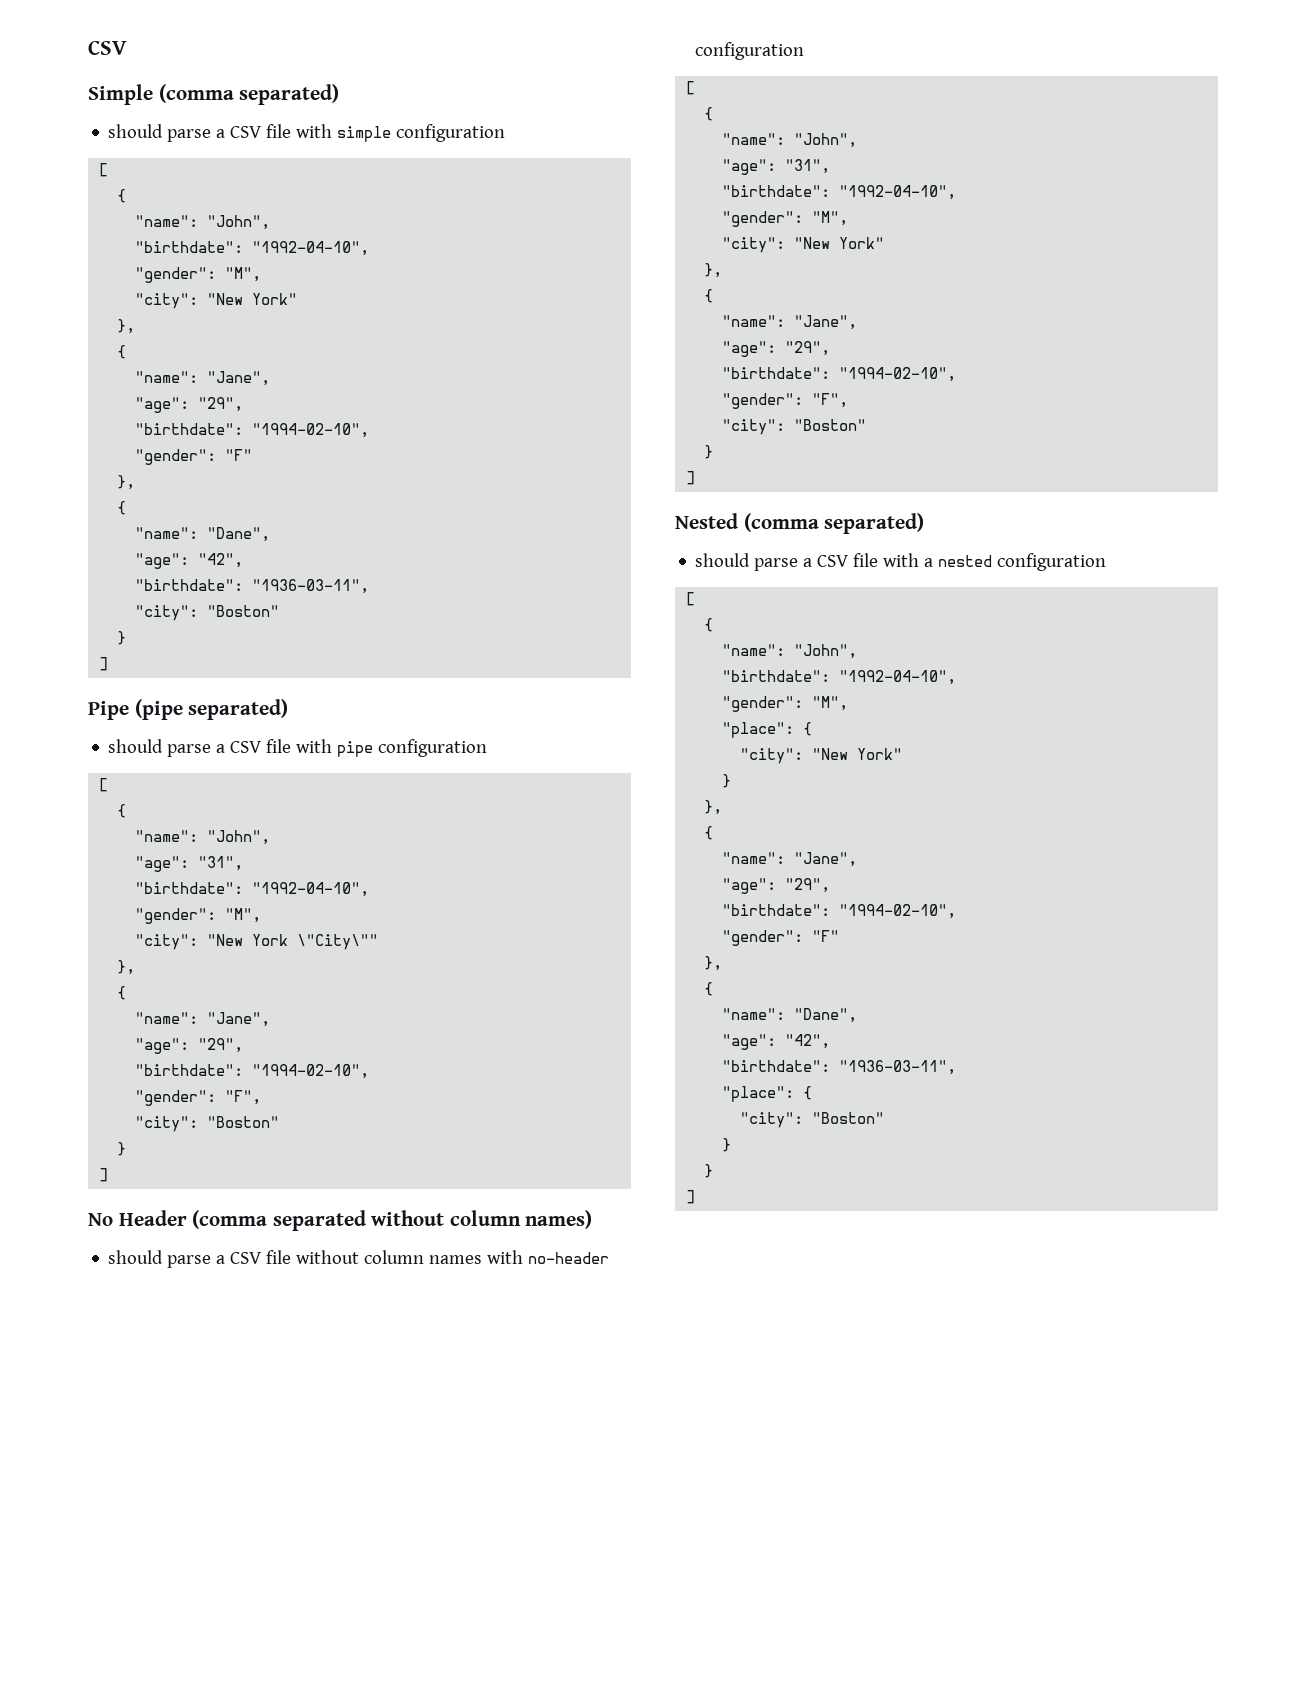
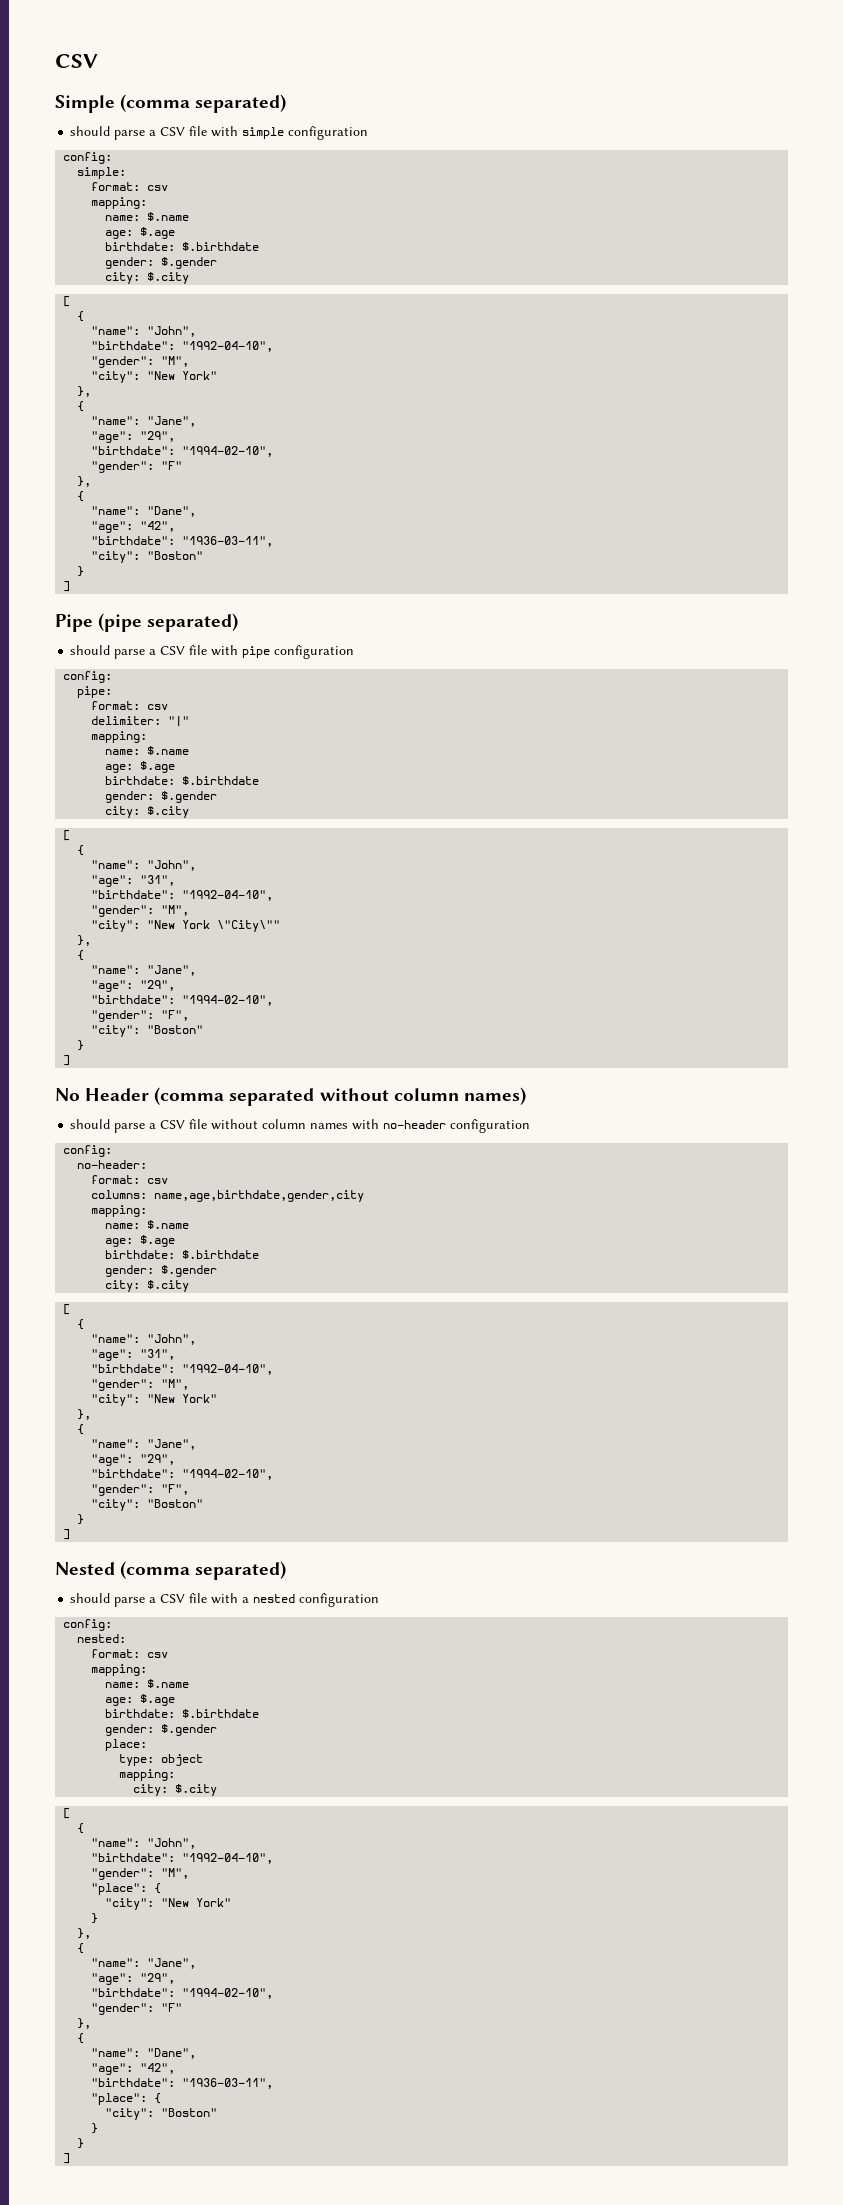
  should parse a CSV file with simple configuration
+ config:
+ simple:
+ format: csv
+ mapping:
+ name: $.name
+ age: $.age
+ birthdate: $.birthdate
+ gender: $.gender
+ city: $.city
  should parse a CSV file with pipe configuration
+ config:
+ pipe:
+ format: csv
+ delimiter: "|"
+ mapping:
+ name: $.name
+ age: $.age
+ birthdate: $.birthdate
+ gender: $.gender
+ city: $.city
  should parse a CSV file without column names with no-header configuration
+ config:
+ no-header:
+ format: csv
+ columns: name,age,birthdate,gender,city
+ mapping:
+ name: $.name
+ age: $.age
+ birthdate: $.birthdate
+ gender: $.gender
+ city: $.city
  should parse a CSV file with a nested configuration
+ config:
+ nested:
+ format: csv
+ mapping:
+ name: $.name
+ age: $.age
+ birthdate: $.birthdate
+ gender: $.gender
+ place:
+ type: object
+ mapping:
+ city: $.city

